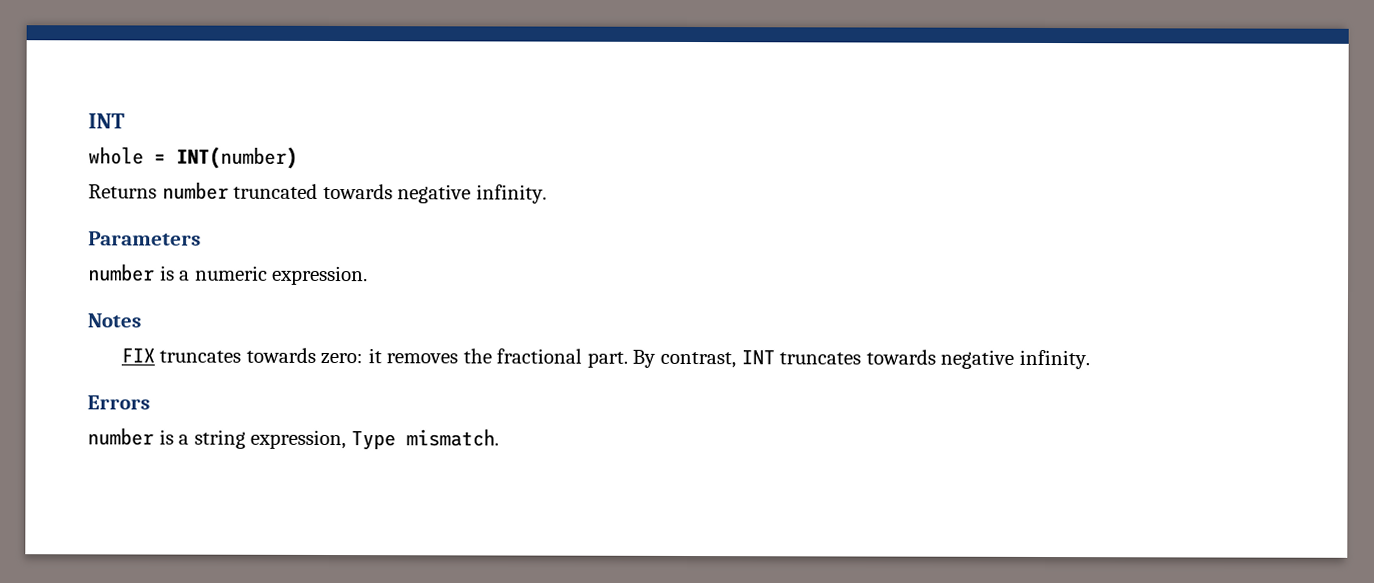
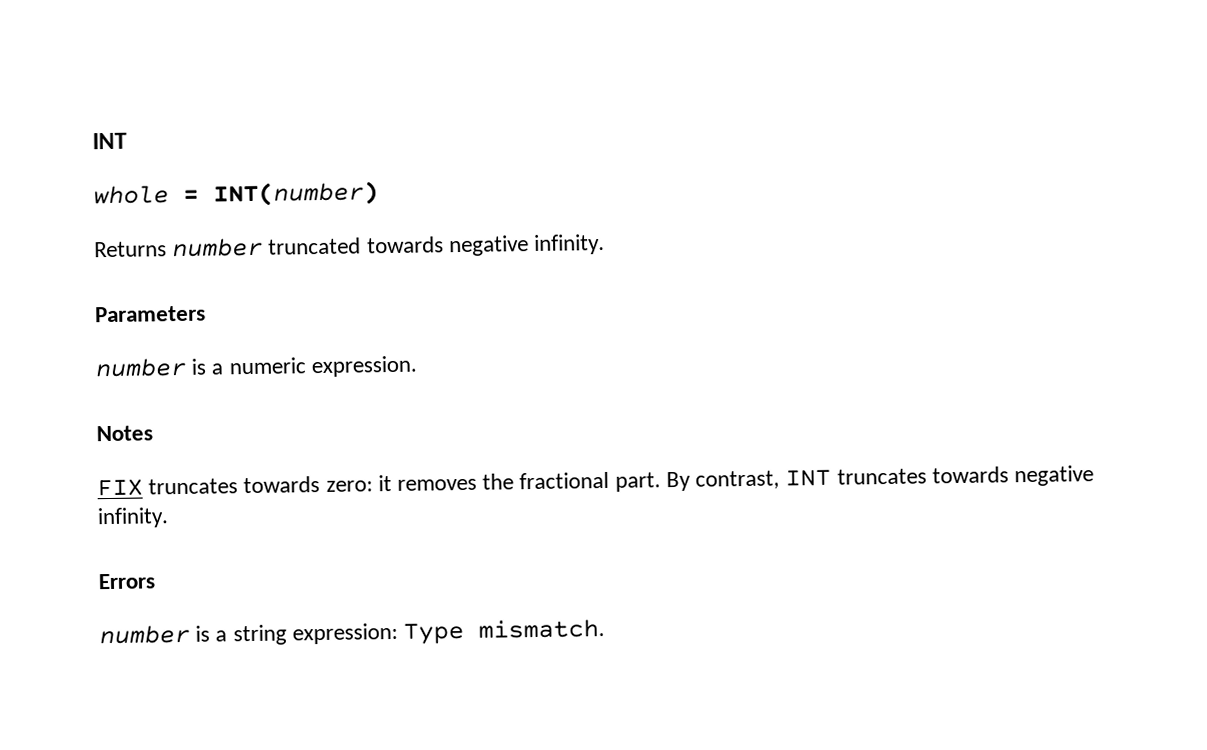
- number is a string expression, Type mismatch.
+ number is a string expression: Type mismatch.

